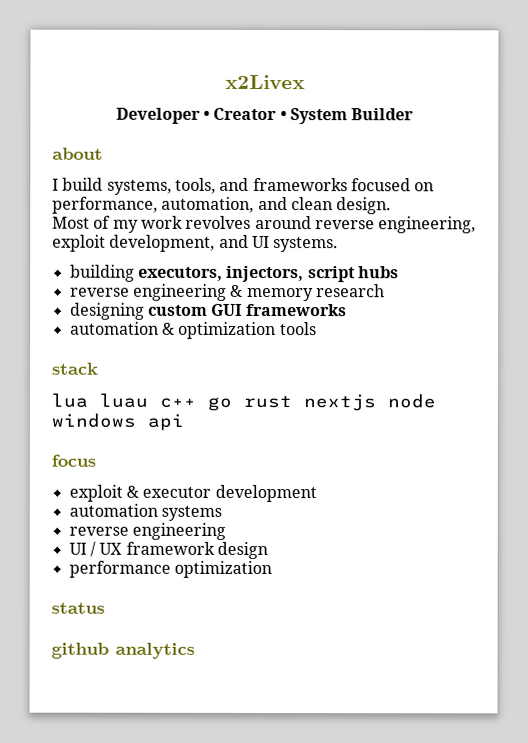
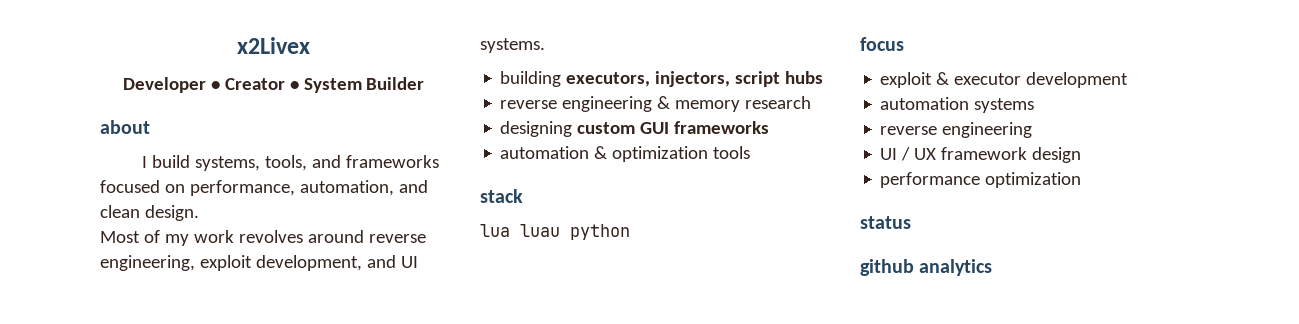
- lua luau c++ go rust nextjs node windows api
+ lua luau python

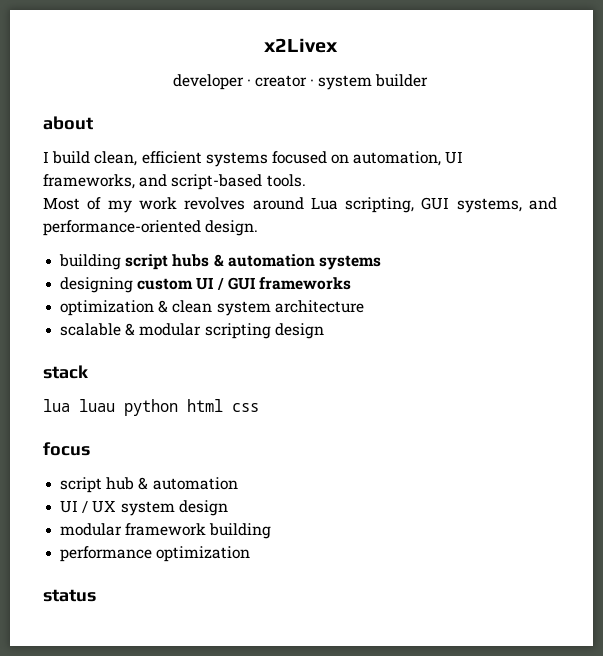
- Developer • Creator • System Builder
+ developer · creator · system builder
  about
- I build systems, tools, and frameworks focused on performance, automation, and clean design.
+ I build clean, efficient systems focused on automation, UI frameworks, and script-based tools.
- Most of my work revolves around reverse engineering, exploit development, and UI systems.
- building executors, injectors, script hubs
- reverse engineering & memory research
+ Most of my work revolves around Lua scripting, GUI systems, and performance-oriented design.
+ building script hubs & automation systems
- designing custom GUI frameworks
+ designing custom UI / GUI frameworks
- automation & optimization tools
+ optimization & clean system architecture
+ scalable & modular scripting design
- lua luau python
+ lua luau python html css
- exploit & executor development
- automation systems
- reverse engineering
- UI / UX framework design
+ script hub & automation
+ UI / UX system design
+ modular framework building
- github analytics

